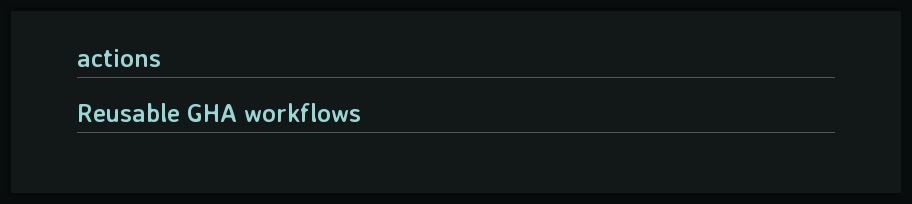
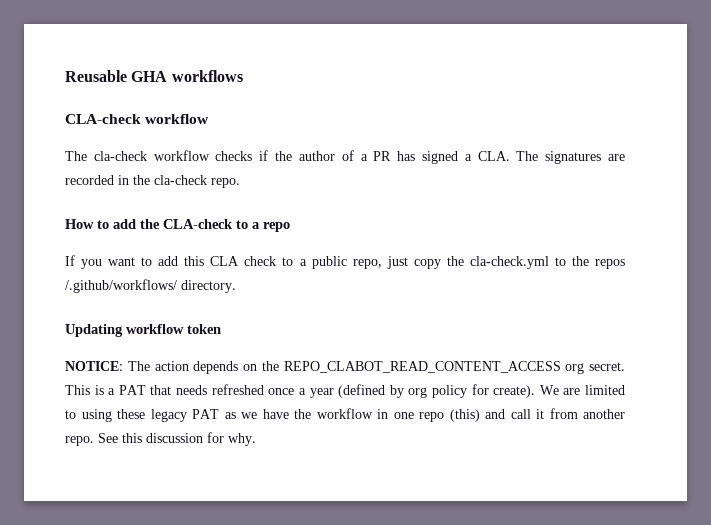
- actions
+ CLA-check workflow
+ The cla-check workflow checks if the author of a PR has signed a CLA. The signatures are recorded in the cla-check repo.
+ How to add the CLA-check to a repo
+ If you want to add this CLA check to a public repo, just copy the cla-check.yml to the repos /.github/workflows/ directory.
+ Updating workflow token
+ NOTICE: The action depends on the REPO_CLABOT_READ_CONTENT_ACCESS org secret. This is a PAT that needs refreshed once a year (defined by org policy for create). We are limited to using these legacy PAT as we have the workflow in one repo (this) and call it from another repo. See this discussion for why.

